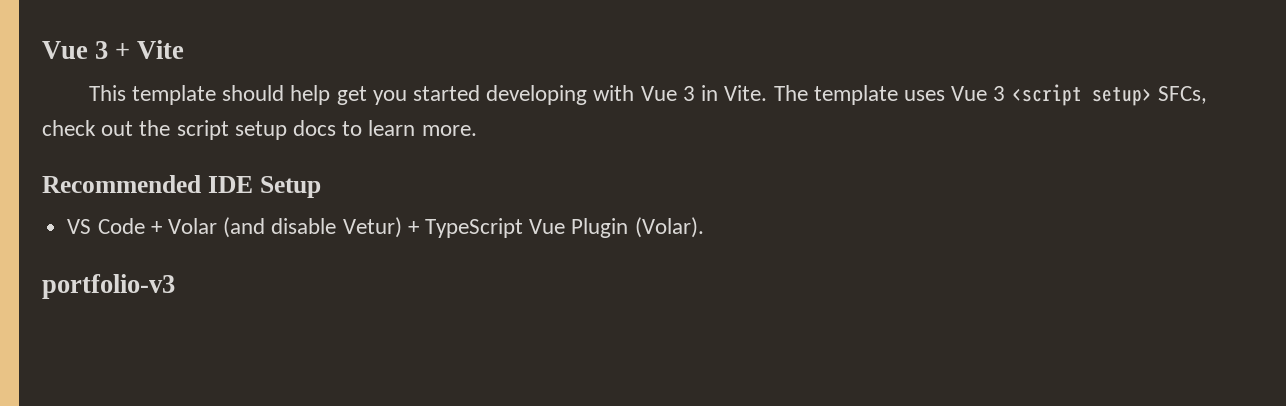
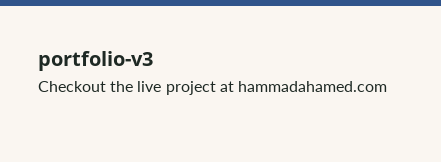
- Vue 3 + Vite
- This template should help get you started developing with Vue 3 in Vite. The template uses Vue 3 <script setup> SFCs, check out the script setup docs to learn more.
- Recommended IDE Setup
- VS Code + Volar (and disable Vetur) + TypeScript Vue Plugin (Volar).
  portfolio-v3
+ Checkout the live project at hammadahamed.com

